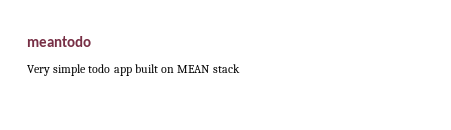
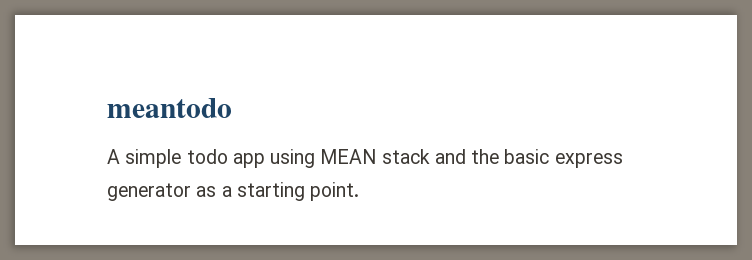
- Very simple todo app built on MEAN stack
+ A simple todo app using MEAN stack and the basic express generator as a starting point.

